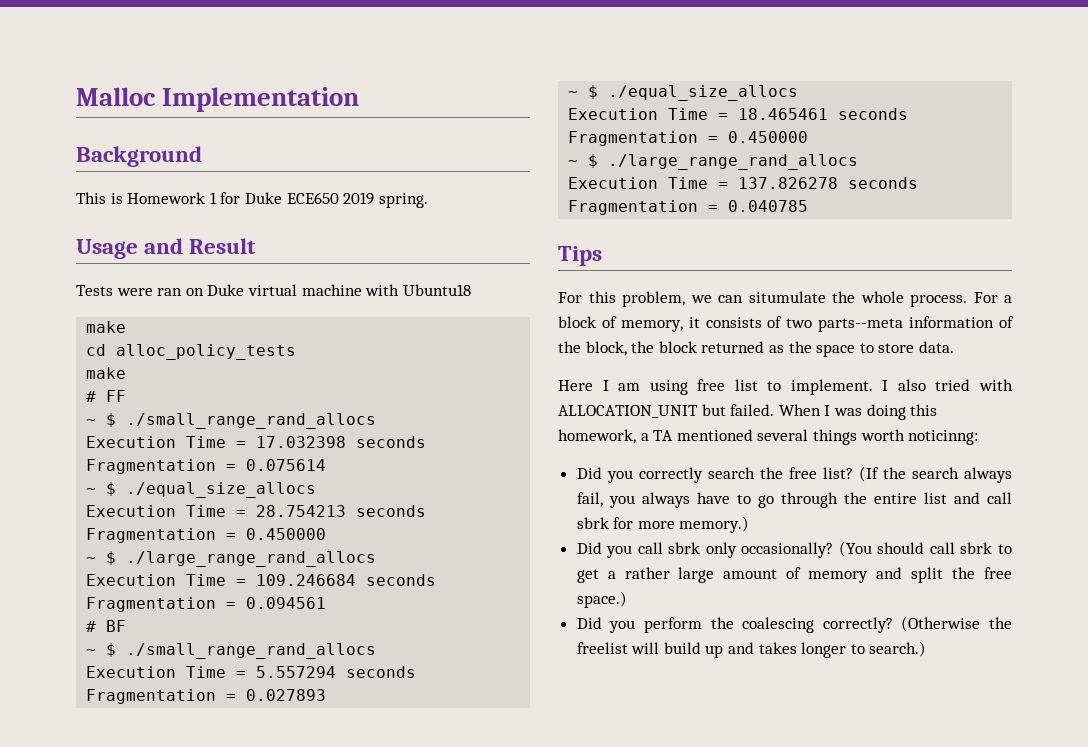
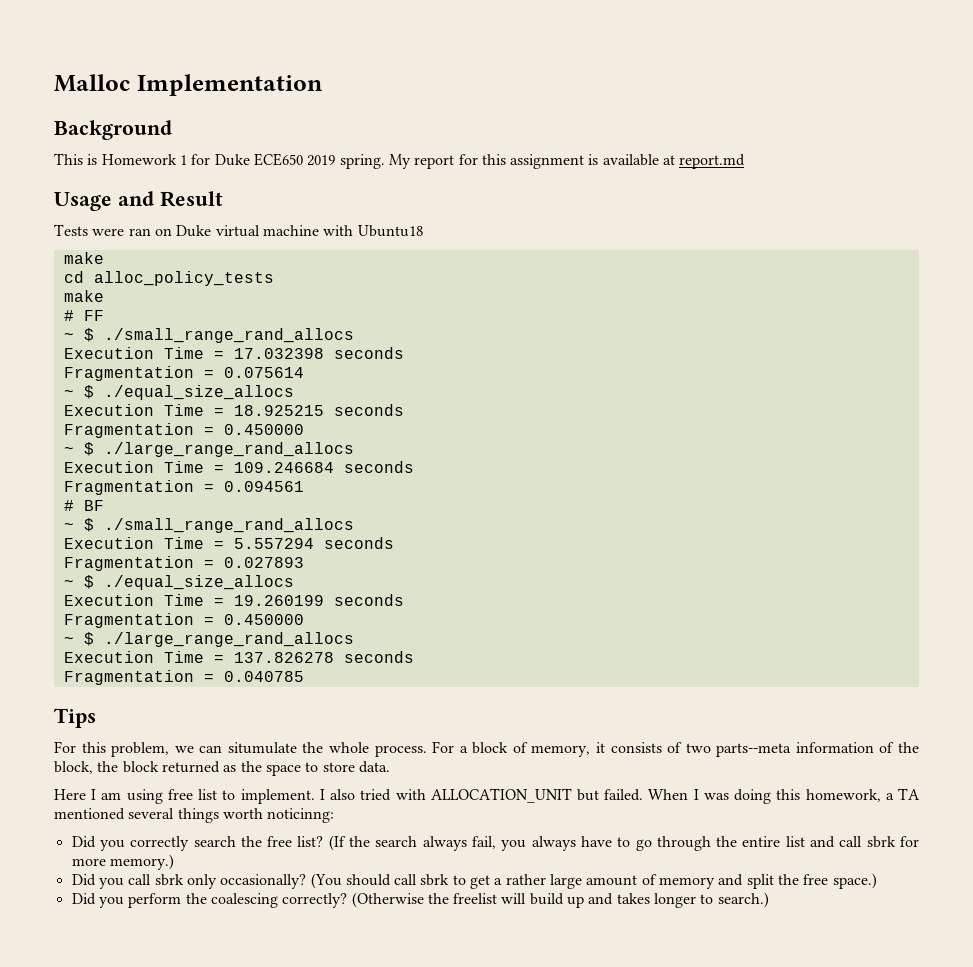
+ My report for this assignment is available at report.md
- Execution Time = 28.754213 seconds
+ Execution Time = 18.925215 seconds
- Execution Time = 18.465461 seconds
+ Execution Time = 19.260199 seconds

